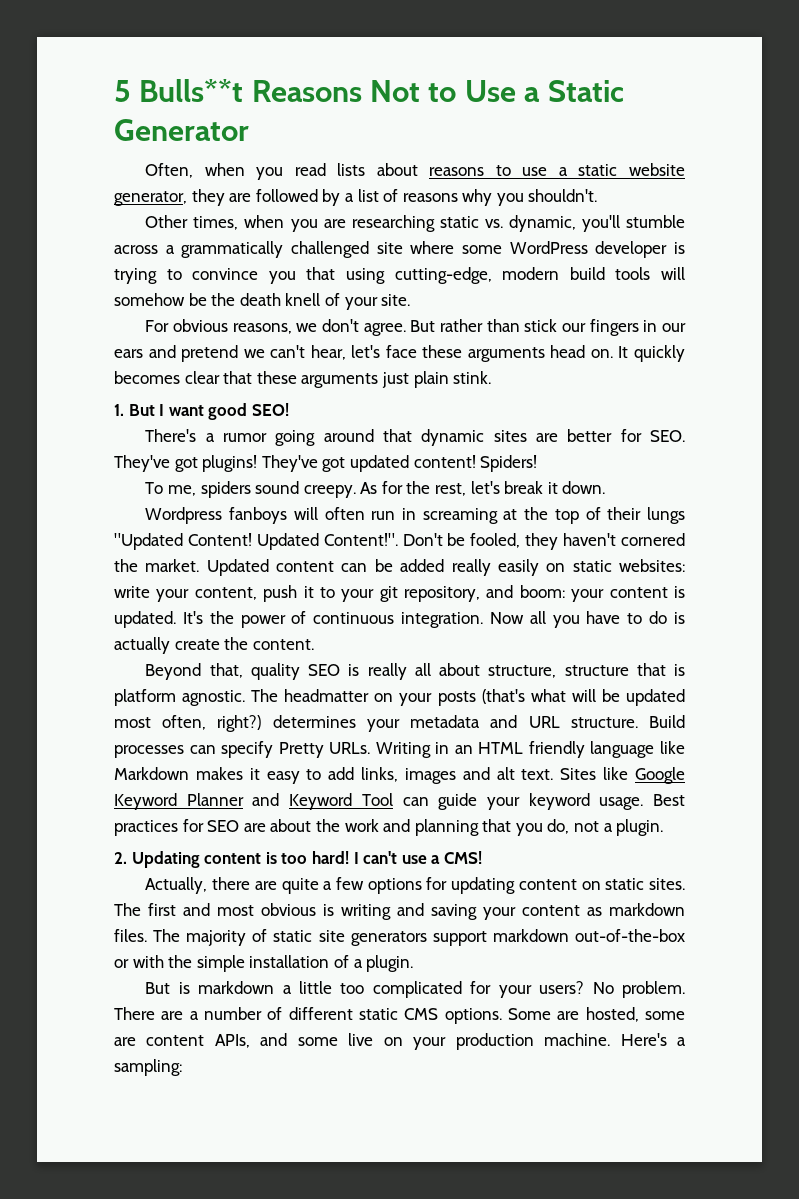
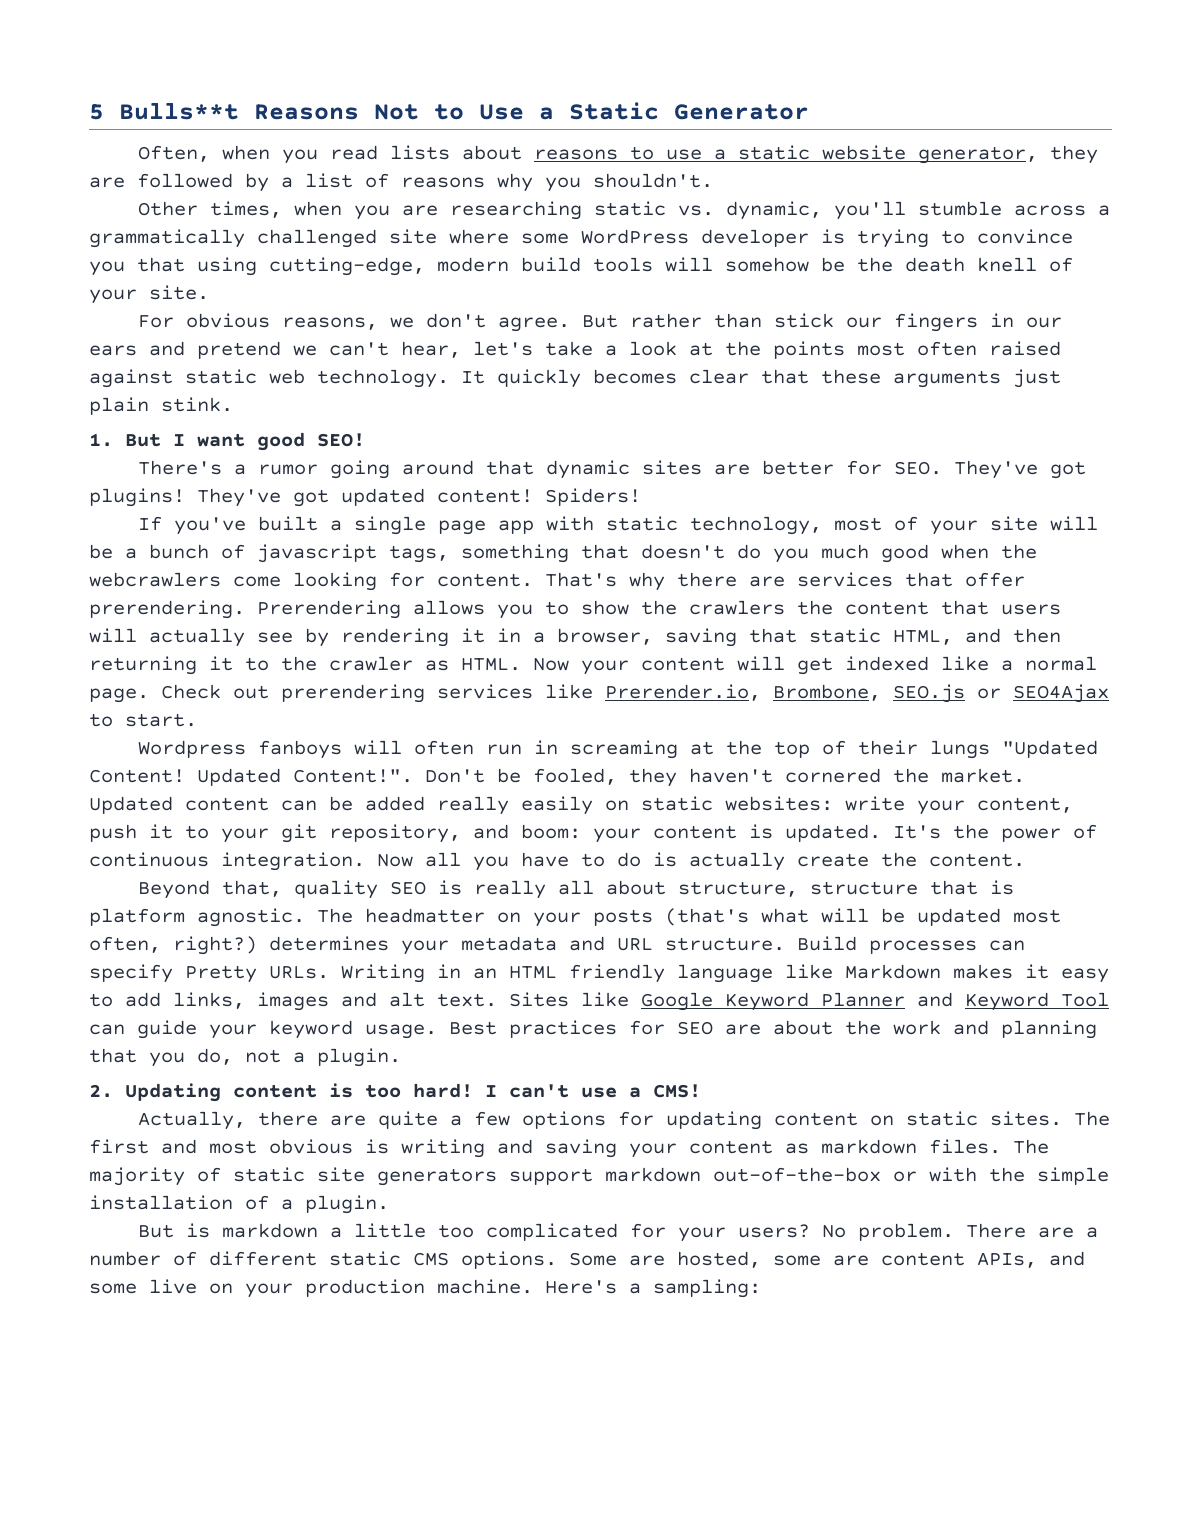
- But rather than stick our fingers in our ears and pretend we can't hear, let's face these arguments head on.
+ But rather than stick our fingers in our ears and pretend we can't hear, let's take a look at the points most often raised against static web technology.
- To me, spiders sound creepy. As for the rest, let's break it down.
+ If you've built a single page app with static technology, most of your site will be a bunch of javascript tags, something that doesn't do you much good when the webcrawlers come looking for content. That's why there are services that offer prerendering. Prerendering allows you to show the crawlers the content that users will actually see by rendering it in a browser, saving that static HTML, and then returning it to the crawler as HTML. Now your content will get indexed like a normal page. Check out prerendering services like Prerender.io, Brombone, SEO.js or SEO4Ajax to start.

